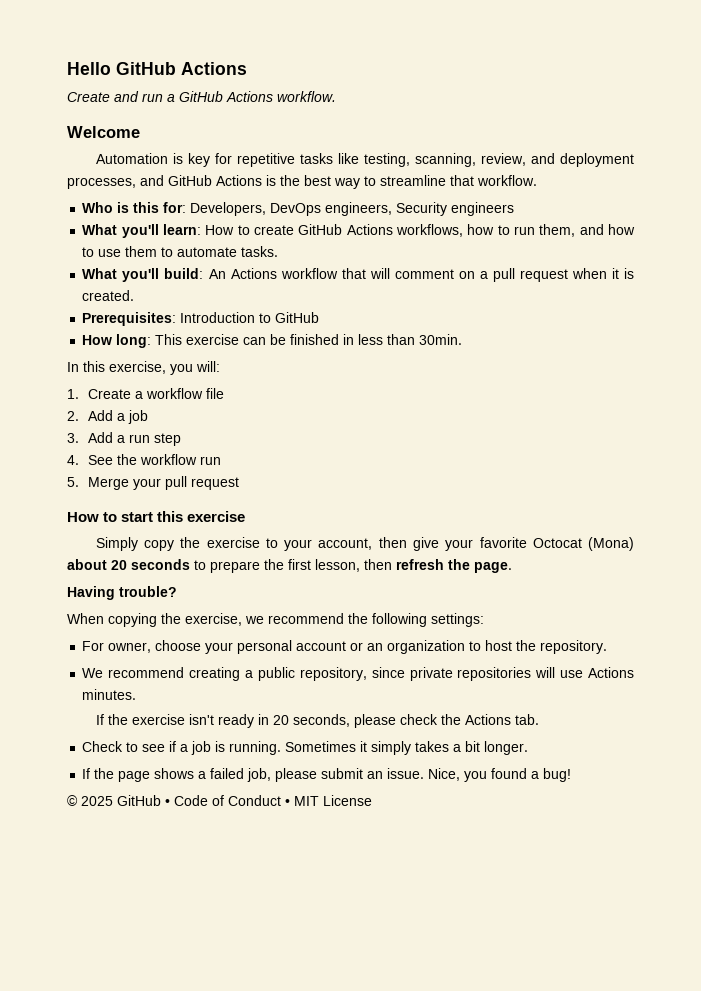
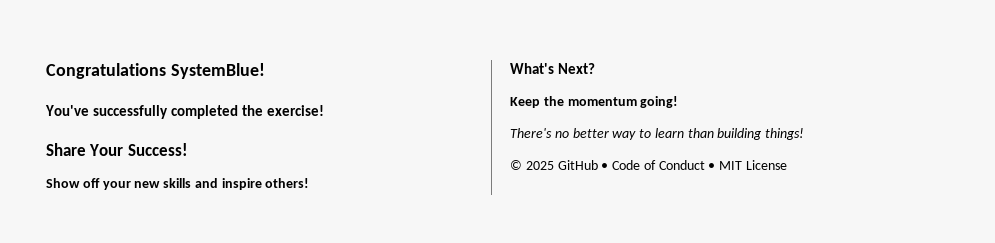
- Hello GitHub Actions
- Create and run a GitHub Actions workflow.
- Welcome
- Automation is key for repetitive tasks like testing, scanning, review, and deployment processes, and GitHub Actions is the best way to streamline that workflow.
- Who is this for: Developers, DevOps engineers, Security engineers
- What you'll learn: How to create GitHub Actions workflows, how to run them, and how to use them to automate tasks.
- What you'll build: An Actions workflow that will comment on a pull request when it is created.
- Prerequisites: Introduction to GitHub
- How long: This exercise can be finished in less than 30min.
- In this exercise, you will:
- 1. Create a workflow file
- 2. Add a job
- 3. Add a run step
- 4. See the workflow run
- 5. Merge your pull request
- How to start this exercise
- Simply copy the exercise to your account, then give your favorite Octocat (Mona) about 20 seconds to prepare the first lesson, then refresh the page.
- Having trouble?
- When copying the exercise, we recommend the following settings:
- For owner, choose your personal account or an organization to host the repository.
- We recommend creating a public repository, since private repositories will use Actions minutes.
- If the exercise isn't ready in 20 seconds, please check the Actions tab.
- Check to see if a job is running. Sometimes it simply takes a bit longer.
- If the page shows a failed job, please submit an issue. Nice, you found a bug!
+ Congratulations SystemBlue!
+ You've successfully completed the exercise!
+ Share Your Success!
+ Show off your new skills and inspire others!
+ What's Next?
+ Keep the momentum going!
+ There's no better way to learn than building things!

